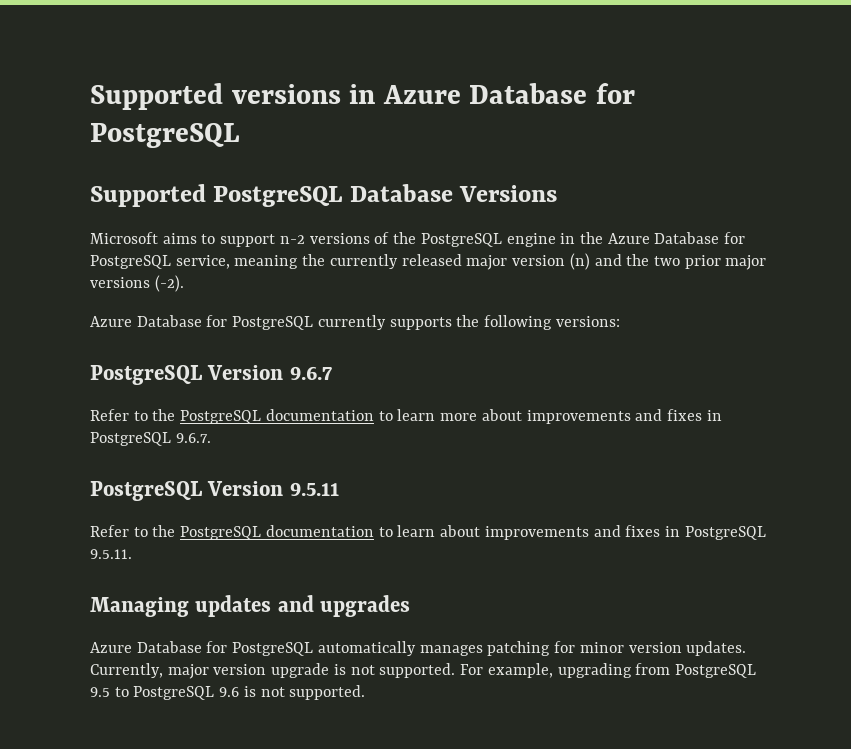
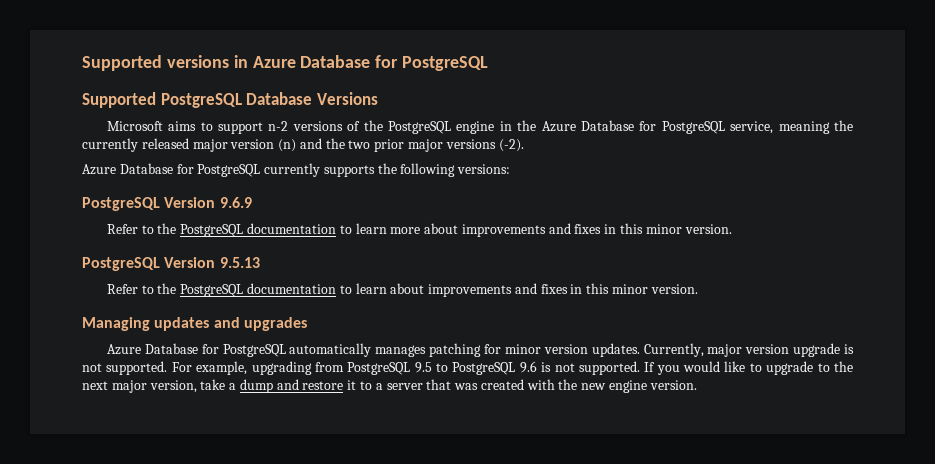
- PostgreSQL Version 9.6.7
+ PostgreSQL Version 9.6.9
- Refer to the PostgreSQL documentation to learn more about improvements and fixes in PostgreSQL 9.6.7.
- PostgreSQL Version 9.5.11
+ Refer to the PostgreSQL documentation to learn more about improvements and fixes in this minor version.
+ PostgreSQL Version 9.5.13
- Refer to the PostgreSQL documentation to learn about improvements and fixes in PostgreSQL 9.5.11.
+ Refer to the PostgreSQL documentation to learn about improvements and fixes in this minor version.
+ If you would like to upgrade to the next major version, take a dump and restore it to a server that was created with the new engine version.

